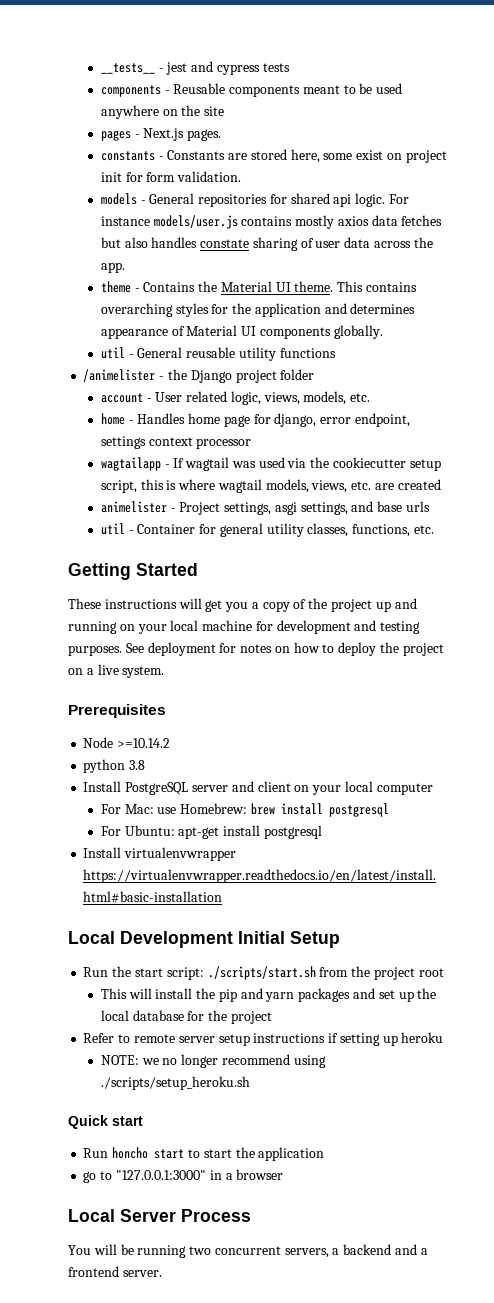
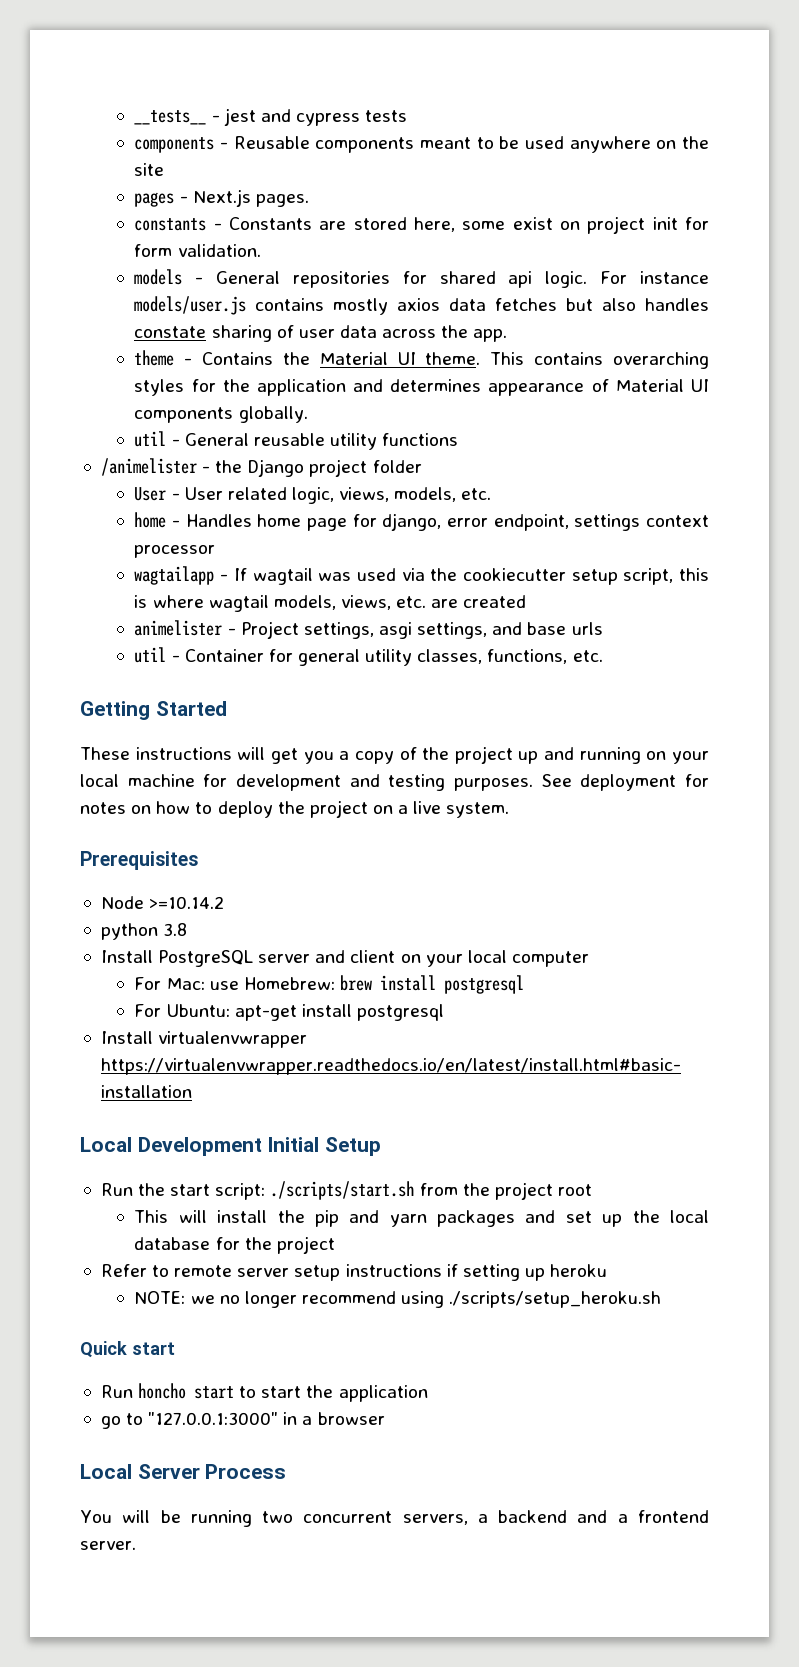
- account - User related logic, views, models, etc.
+ User - User related logic, views, models, etc.

